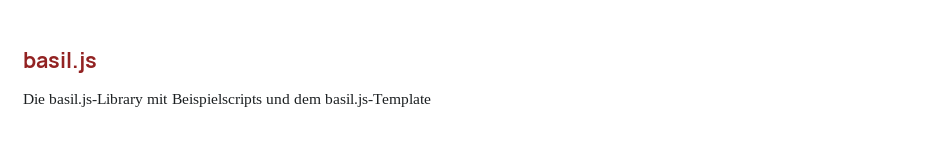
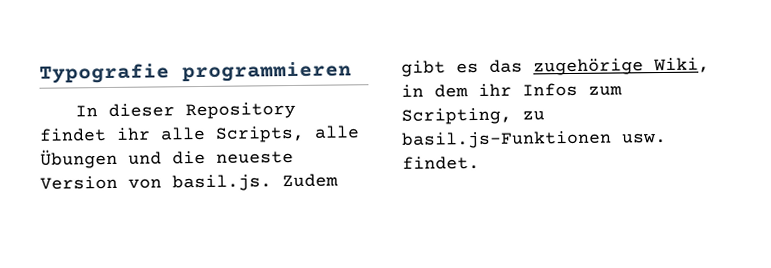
- basil.js
- Die basil.js-Library mit Beispielscripts und dem basil.js-Template
+ Typografie programmieren
+ In dieser Repository findet ihr alle Scripts, alle Übungen und die neueste Version von basil.js. Zudem gibt es das zugehörige Wiki, in dem ihr Infos zum Scripting, zu basil.js-Funktionen usw. findet.

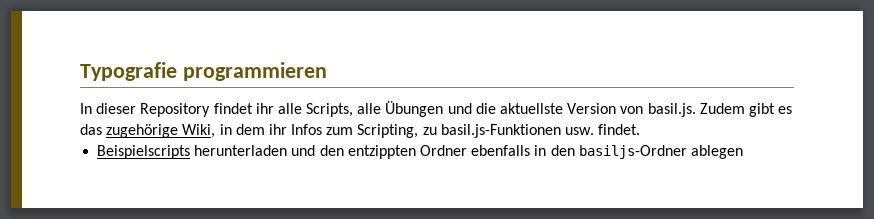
- In dieser Repository findet ihr alle Scripts, alle Übungen und die neueste Version von basil.js. Zudem gibt es das zugehörige Wiki, in dem ihr Infos zum Scripting, zu basil.js-Funktionen usw. findet.
+ In dieser Repository findet ihr alle Scripts, alle Übungen und die aktuellste Version von basil.js. Zudem gibt es das zugehörige Wiki, in dem ihr Infos zum Scripting, zu basil.js-Funktionen usw. findet.
+ Beispielscripts herunterladen und den entzippten Ordner ebenfalls in den basiljs-Ordner ablegen

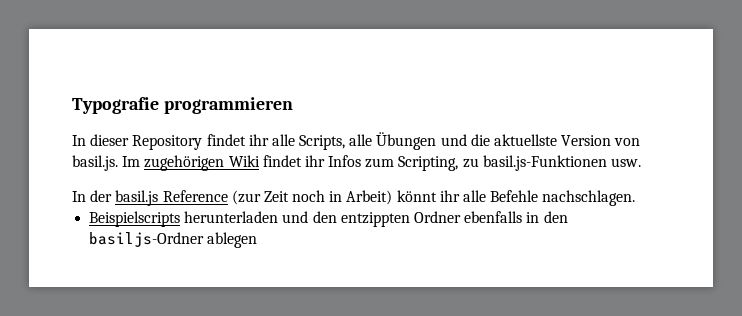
- In dieser Repository findet ihr alle Scripts, alle Übungen und die aktuellste Version von basil.js. Zudem gibt es das zugehörige Wiki, in dem ihr Infos zum Scripting, zu basil.js-Funktionen usw. findet.
+ In dieser Repository findet ihr alle Scripts, alle Übungen und die aktuellste Version von basil.js. Im zugehörigen Wiki findet ihr Infos zum Scripting, zu basil.js-Funktionen usw.
+ In der basil.js Reference (zur Zeit noch in Arbeit) könnt ihr alle Befehle nachschlagen.

